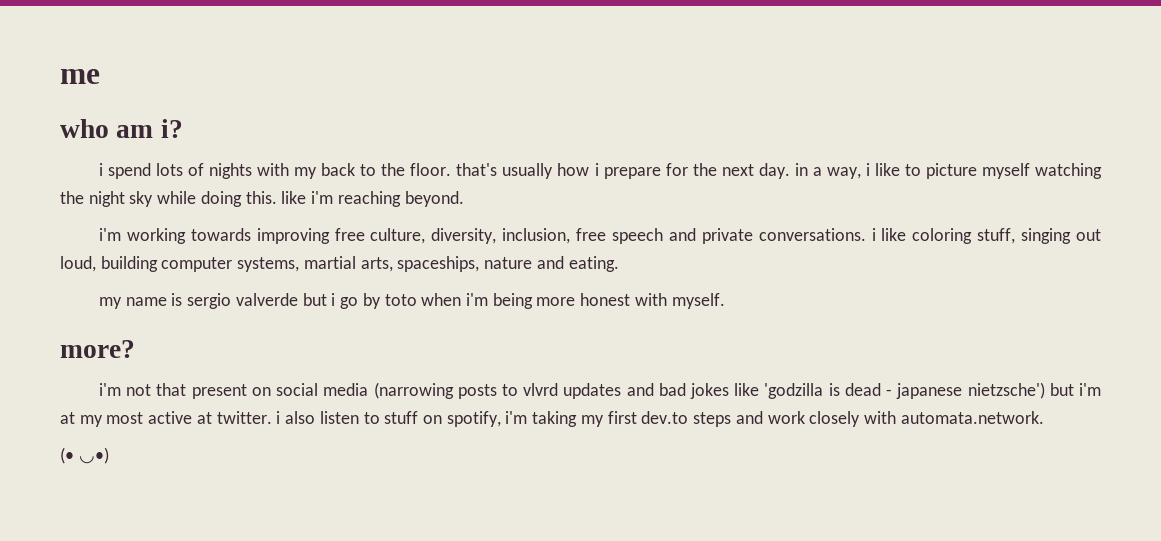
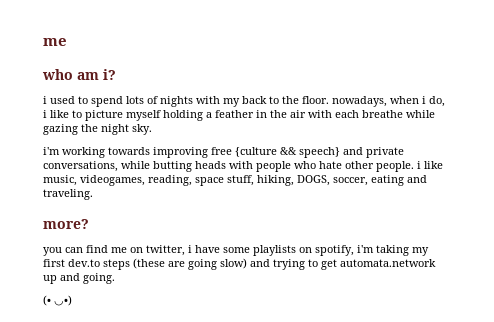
- i spend lots of nights with my back to the floor. that's usually how i prepare for the next day. in a way, i like to picture myself watching the night sky while doing this. like i'm reaching beyond.
+ i used to spend lots of nights with my back to the floor. nowadays, when i do, i like to picture myself holding a feather in the air with each breathe while gazing the night sky.
- i'm working towards improving free culture, diversity, inclusion, free speech and private conversations. i like coloring stuff, singing out loud, building computer systems, martial arts, spaceships, nature and eating.
- my name is sergio valverde but i go by toto when i'm being more honest with myself.
+ i'm working towards improving free {culture && speech} and private conversations, while butting heads with people who hate other people. i like music, videogames, reading, space stuff, hiking, DOGS, soccer, eating and traveling.
  more?
- i'm not that present on social media (narrowing posts to vlvrd updates and bad jokes like 'godzilla is dead - japanese nietzsche') but i'm at my most active at twitter. i also listen to stuff on spotify, i'm taking my first dev.to steps and work closely with automata.network.
+ you can find me on twitter, i have some playlists on spotify, i'm taking my first dev.to steps (these are going slow) and trying to get automata.network up and going.

